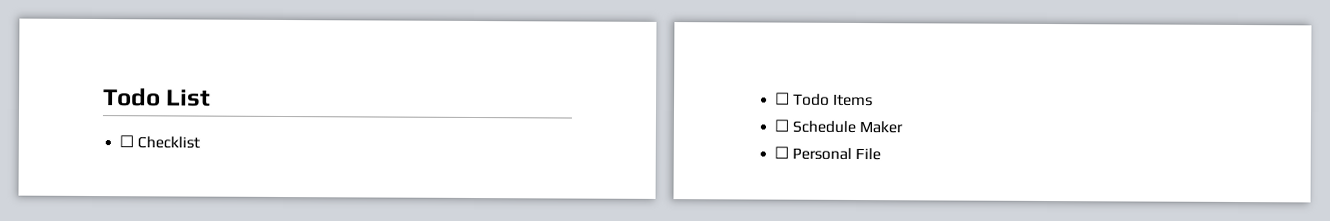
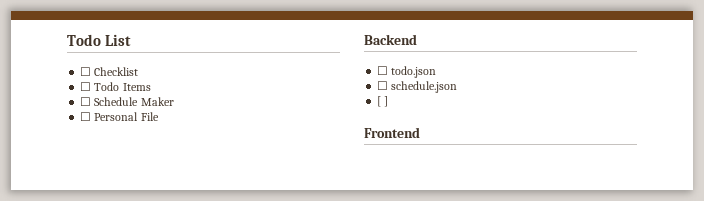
+ Backend
+ ☐ todo.json
+ ☐ schedule.json
+ [ ]
+ Frontend

